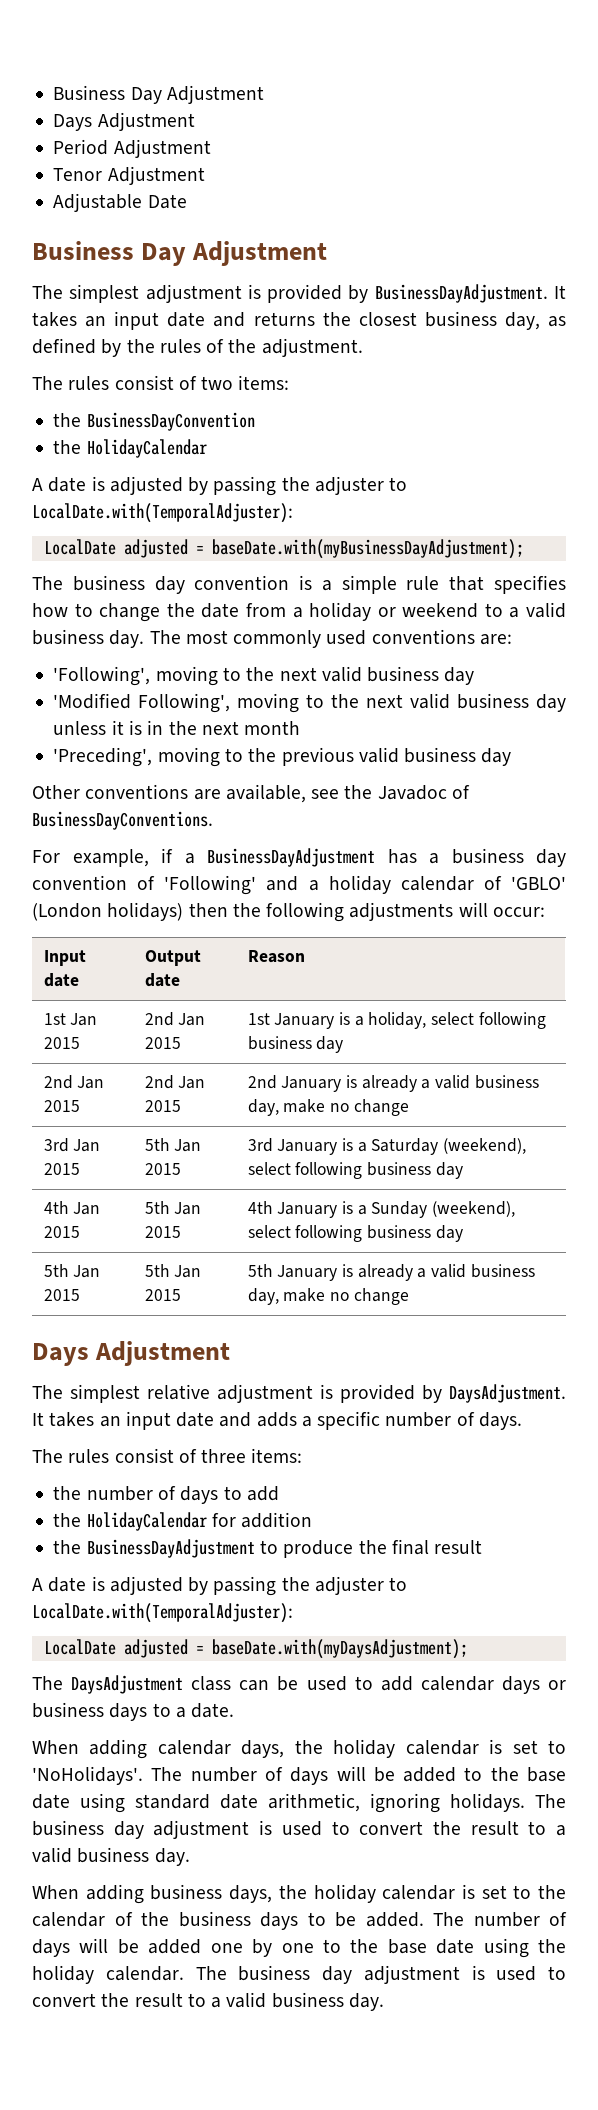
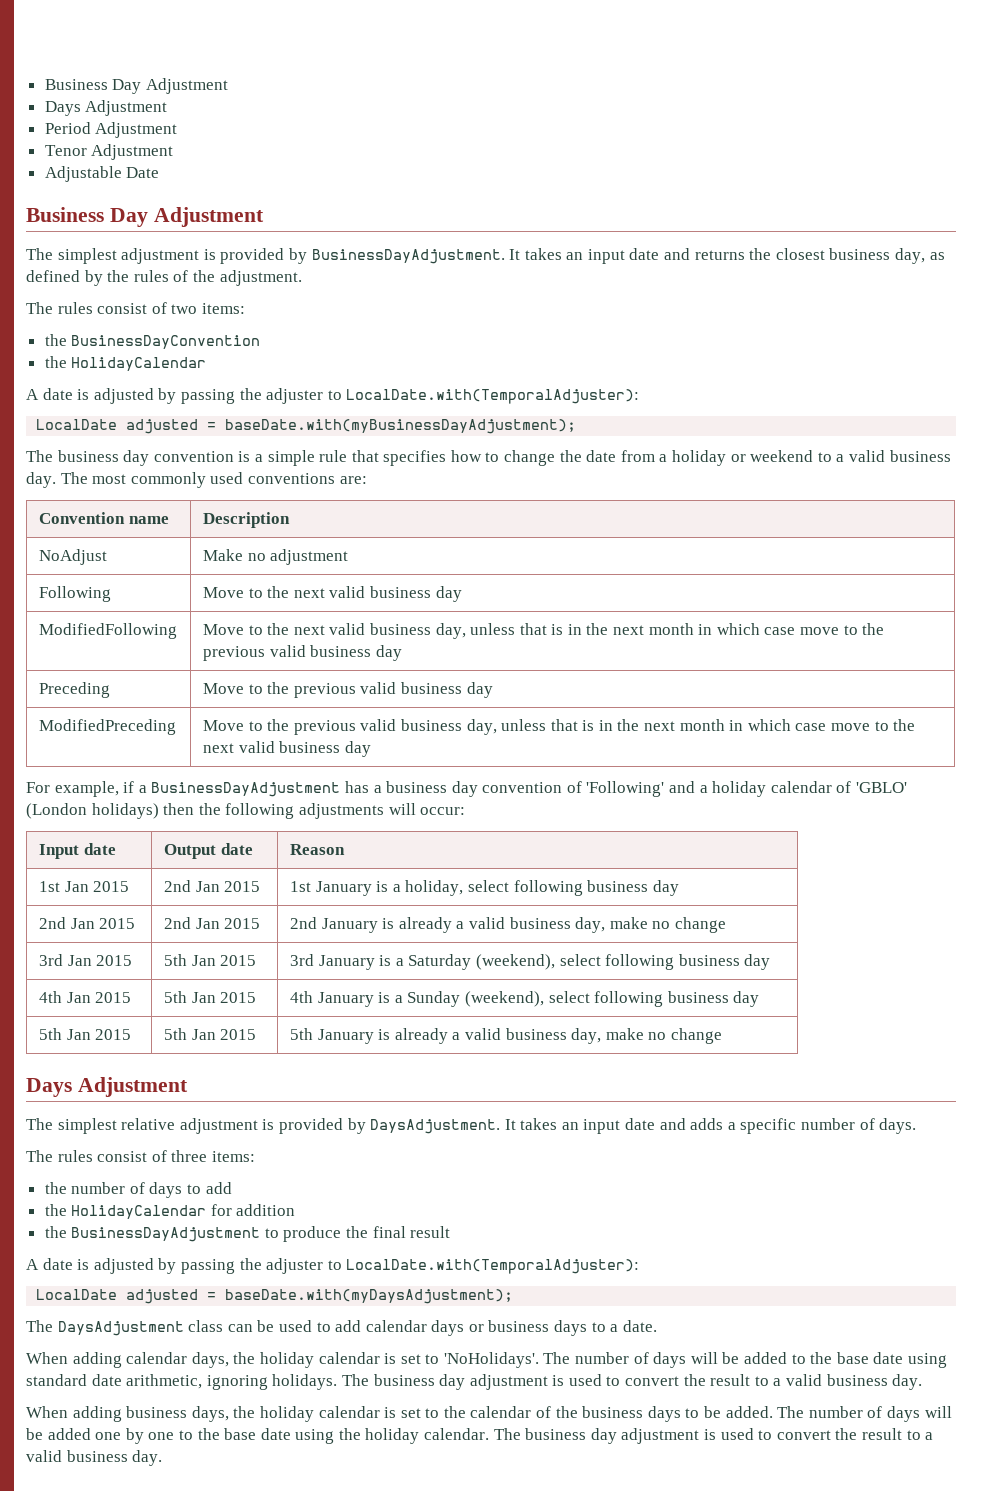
- 'Following', moving to the next valid business day
- 'Modified Following', moving to the next valid business day unless it is in the next month
- 'Preceding', moving to the previous valid business day
- Other conventions are available, see the Javadoc of BusinessDayConventions.
+ Convention name | Description
+ NoAdjust | Make no adjustment
+ Following | Move to the next valid business day
+ ModifiedFollowing | Move to the next valid business day, unless that is in the next month in which case move to the previous valid business day
+ Preceding | Move to the previous valid business day
+ ModifiedPreceding | Move to the previous valid business day, unless that is in the next month in which case move to the next valid business day

